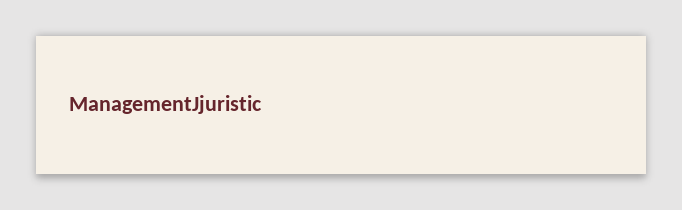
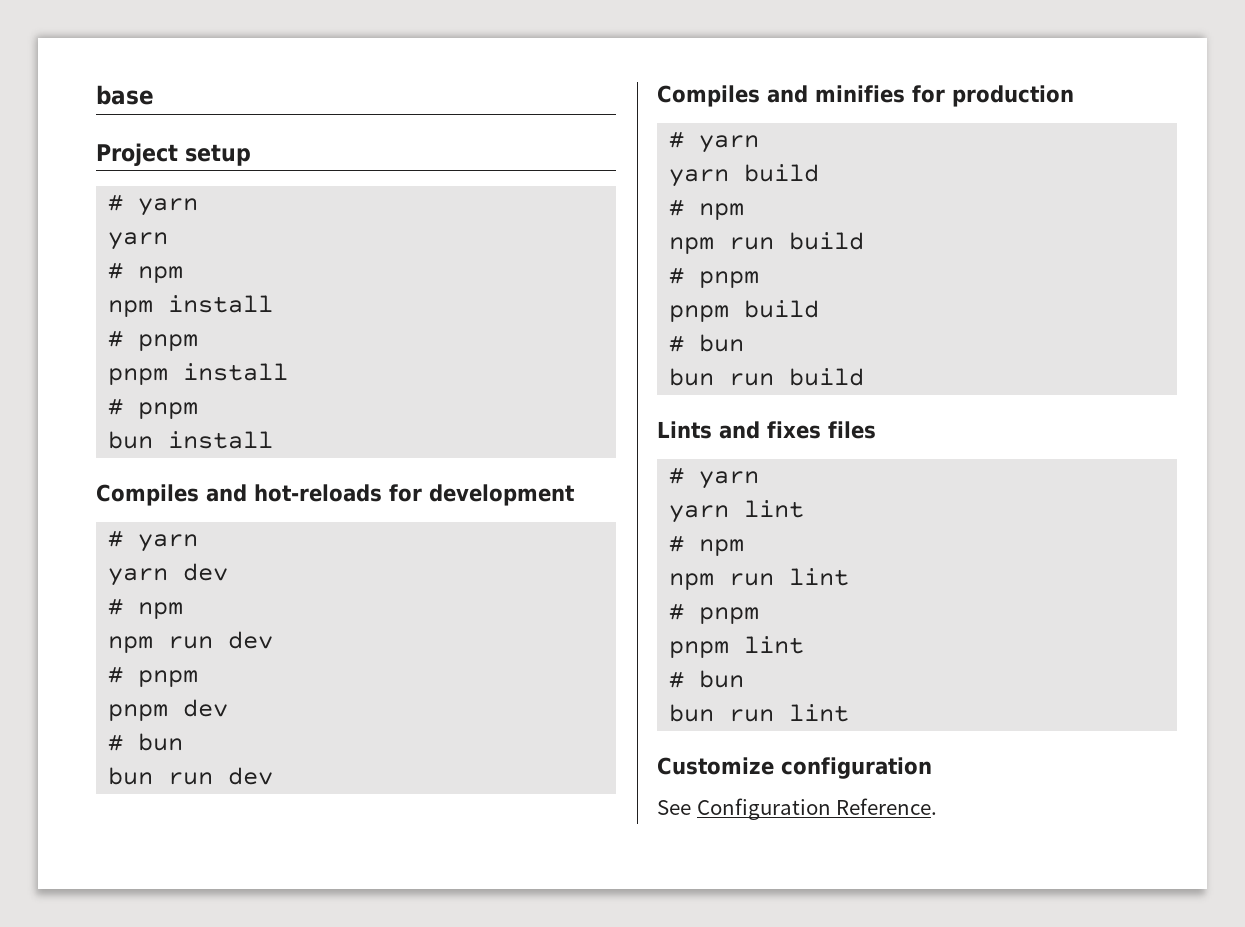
- ManagementJjuristic
+ base
+ Project setup
+ # yarn
+ yarn
+ # npm
+ npm install
+ # pnpm
+ pnpm install
+ # pnpm
+ bun install
+ Compiles and hot-reloads for development
+ # yarn
+ yarn dev
+ # npm
+ npm run dev
+ # pnpm
+ pnpm dev
+ # bun
+ bun run dev
+ Compiles and minifies for production
+ # yarn
+ yarn build
+ # npm
+ npm run build
+ # pnpm
+ pnpm build
+ # bun
+ bun run build
+ Lints and fixes files
+ # yarn
+ yarn lint
+ # npm
+ npm run lint
+ # pnpm
+ pnpm lint
+ # bun
+ bun run lint
+ Customize configuration
+ See Configuration Reference.

